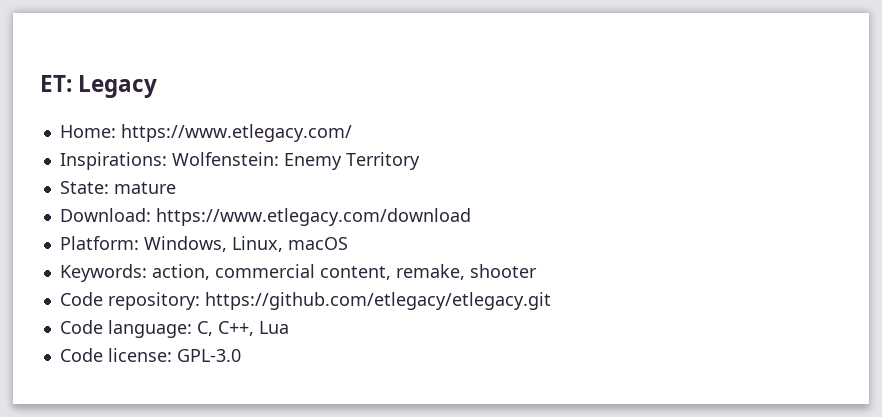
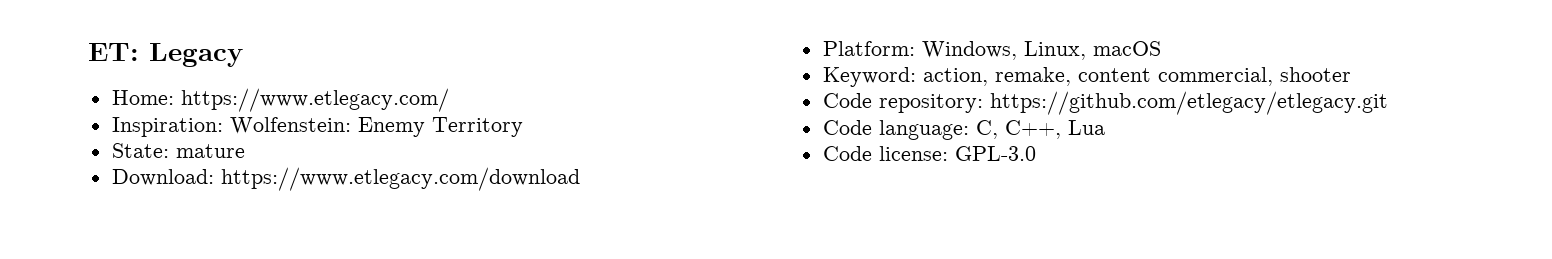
- Inspirations: Wolfenstein: Enemy Territory
+ Inspiration: Wolfenstein: Enemy Territory
- Keywords: action, commercial content, remake, shooter
+ Keyword: action, remake, content commercial, shooter

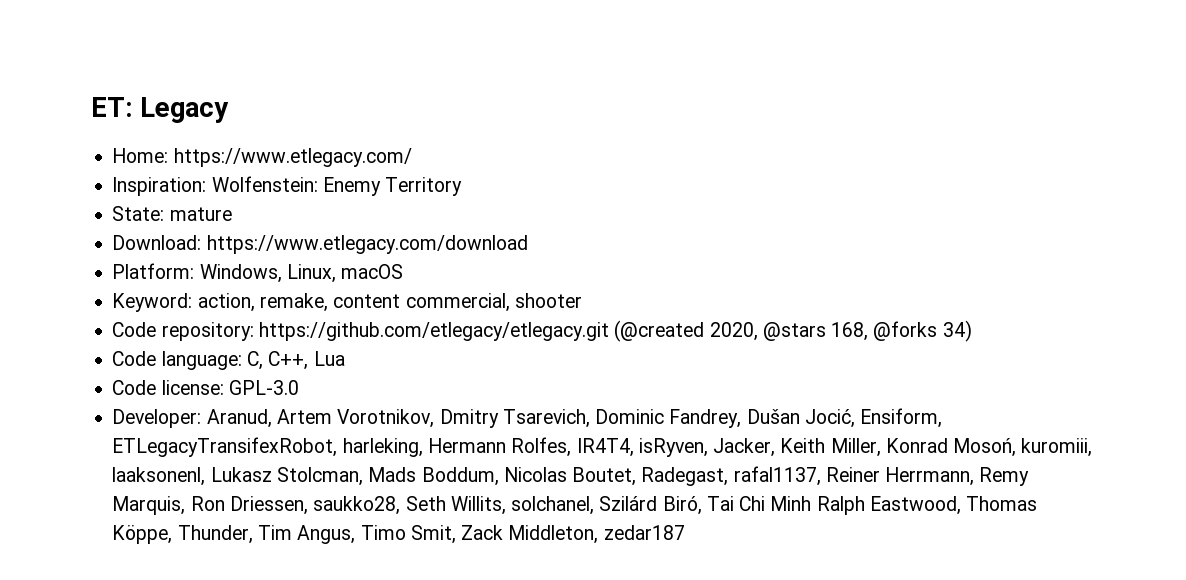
- Code repository: https://github.com/etlegacy/etlegacy.git
+ Code repository: https://github.com/etlegacy/etlegacy.git (@created 2020, @stars 168, @forks 34)
+ Developer: Aranud, Artem Vorotnikov, Dmitry Tsarevich, Dominic Fandrey, Dušan Jocić, Ensiform, ETLegacyTransifexRobot, harleking, Hermann Rolfes, IR4T4, isRyven, Jacker, Keith Miller, Konrad Mosoń, kuromiii, laaksonenl, Lukasz Stolcman, Mads Boddum, Nicolas Boutet, Radegast, rafal1137, Reiner Herrmann, Remy Marquis, Ron Driessen, saukko28, Seth Willits, solchanel, Szilárd Biró, Tai Chi Minh Ralph Eastwood, Thomas Köppe, Thunder, Tim Angus, Timo Smit, Zack Middleton, zedar187

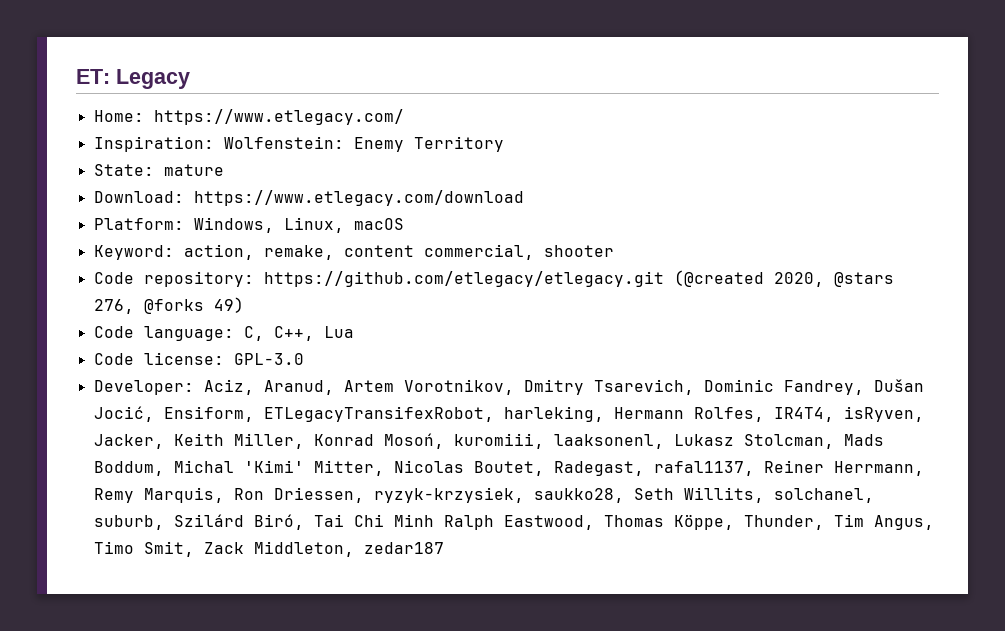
- Code repository: https://github.com/etlegacy/etlegacy.git (@created 2020, @stars 168, @forks 34)
+ Code repository: https://github.com/etlegacy/etlegacy.git (@created 2020, @stars 276, @forks 49)
- Developer: Aranud, Artem Vorotnikov, Dmitry Tsarevich, Dominic Fandrey, Dušan Jocić, Ensiform, ETLegacyTransifexRobot, harleking, Hermann Rolfes, IR4T4, isRyven, Jacker, Keith Miller, Konrad Mosoń, kuromiii, laaksonenl, Lukasz Stolcman, Mads Boddum, Nicolas Boutet, Radegast, rafal1137, Reiner Herrmann, Remy Marquis, Ron Driessen, saukko28, Seth Willits, solchanel, Szilárd Biró, Tai Chi Minh Ralph Eastwood, Thomas Köppe, Thunder, Tim Angus, Timo Smit, Zack Middleton, zedar187
+ Developer: Aciz, Aranud, Artem Vorotnikov, Dmitry Tsarevich, Dominic Fandrey, Dušan Jocić, Ensiform, ETLegacyTransifexRobot, harleking, Hermann Rolfes, IR4T4, isRyven, Jacker, Keith Miller, Konrad Mosoń, kuromiii, laaksonenl, Lukasz Stolcman, Mads Boddum, Michal 'Kimi' Mitter, Nicolas Boutet, Radegast, rafal1137, Reiner Herrmann, Remy Marquis, Ron Driessen, ryzyk-krzysiek, saukko28, Seth Willits, solchanel, suburb, Szilárd Biró, Tai Chi Minh Ralph Eastwood, Thomas Köppe, Thunder, Tim Angus, Timo Smit, Zack Middleton, zedar187

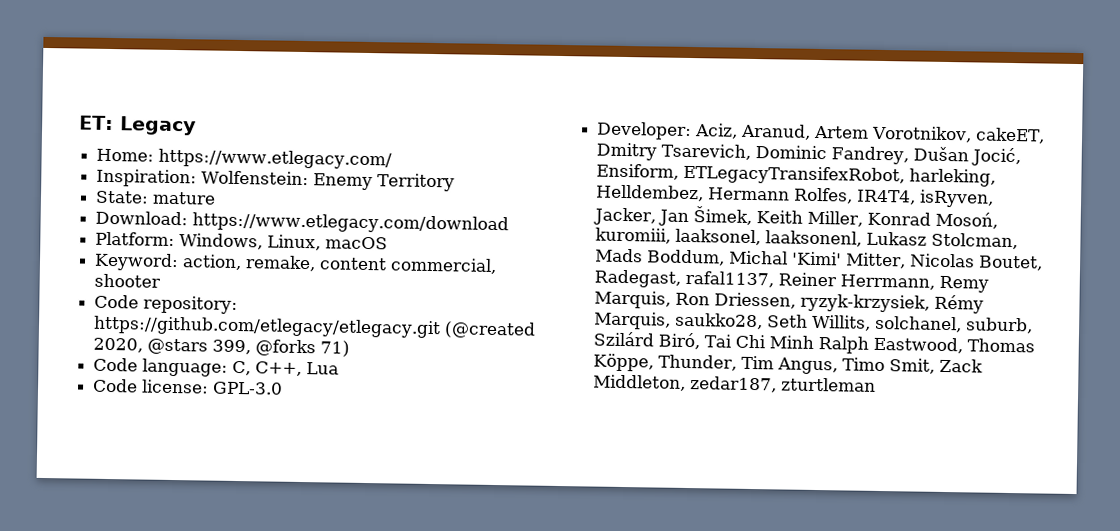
- Code repository: https://github.com/etlegacy/etlegacy.git (@created 2020, @stars 276, @forks 49)
+ Code repository: https://github.com/etlegacy/etlegacy.git (@created 2020, @stars 399, @forks 71)
- Aciz, Aranud, Artem Vorotnikov, Dmitry Tsarevich, Dominic Fandrey, Dušan Jocić, Ensiform, ETLegacyTransifexRobot, harleking, Hermann Rolfes, IR4T4, isRyven, Jacker, Keith Miller, Konrad Mosoń, kuromiii, laaksonenl, Lukasz Stolcman, Mads Boddum, Michal 'Kimi' Mitter, Nicolas Boutet, Radegast, rafal1137, Reiner Herrmann, Remy Marquis, Ron Driessen, ryzyk-krzysiek, saukko28, Seth Willits, solchanel, suburb, Szilárd Biró, Tai Chi Minh Ralph Eastwood, Thomas Köppe, Thunder, Tim Angus, Timo Smit, Zack Middleton, zedar187
+ Aciz, Aranud, Artem Vorotnikov, cakeET, Dmitry Tsarevich, Dominic Fandrey, Dušan Jocić, Ensiform, ETLegacyTransifexRobot, harleking, Helldembez, Hermann Rolfes, IR4T4, isRyven, Jacker, Jan Šimek, Keith Miller, Konrad Mosoń, kuromiii, laaksonel, laaksonenl, Lukasz Stolcman, Mads Boddum, Michal 'Kimi' Mitter, Nicolas Boutet, Radegast, rafal1137, Reiner Herrmann, Remy Marquis, Ron Driessen, ryzyk-krzysiek, Rémy Marquis, saukko28, Seth Willits, solchanel, suburb, Szilárd Biró, Tai Chi Minh Ralph Eastwood, Thomas Köppe, Thunder, Tim Angus, Timo Smit, Zack Middleton, zedar187, zturtleman

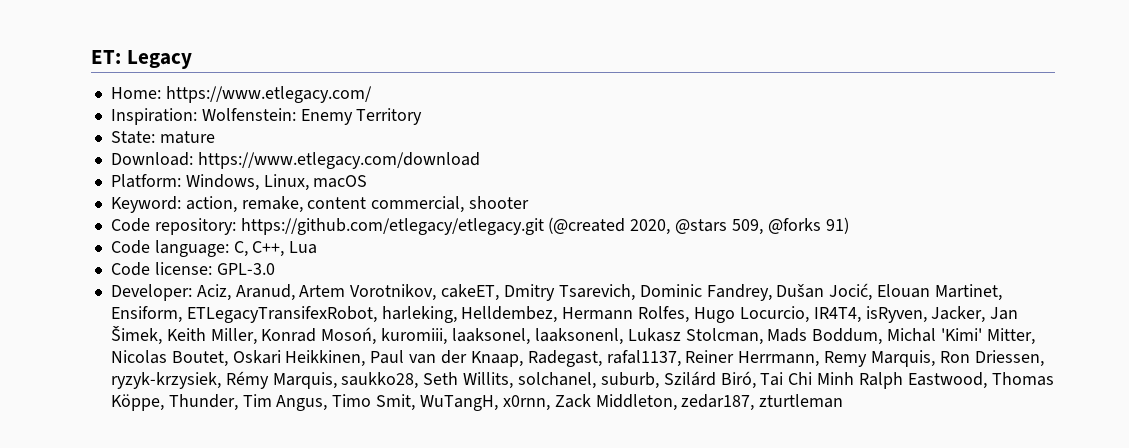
- Code repository: https://github.com/etlegacy/etlegacy.git (@created 2020, @stars 399, @forks 71)
+ Code repository: https://github.com/etlegacy/etlegacy.git (@created 2020, @stars 509, @forks 91)
- Aciz, Aranud, Artem Vorotnikov, cakeET, Dmitry Tsarevich, Dominic Fandrey, Dušan Jocić, Ensiform, ETLegacyTransifexRobot, harleking, Helldembez, Hermann Rolfes, IR4T4, isRyven, Jacker, Jan Šimek, Keith Miller, Konrad Mosoń, kuromiii, laaksonel, laaksonenl, Lukasz Stolcman, Mads Boddum, Michal 'Kimi' Mitter, Nicolas Boutet, Radegast, rafal1137, Reiner Herrmann, Remy Marquis, Ron Driessen, ryzyk-krzysiek, Rémy Marquis, saukko28, Seth Willits, solchanel, suburb, Szilárd Biró, Tai Chi Minh Ralph Eastwood, Thomas Köppe, Thunder, Tim Angus, Timo Smit, Zack Middleton, zedar187, zturtleman
+ Aciz, Aranud, Artem Vorotnikov, cakeET, Dmitry Tsarevich, Dominic Fandrey, Dušan Jocić, Elouan Martinet, Ensiform, ETLegacyTransifexRobot, harleking, Helldembez, Hermann Rolfes, Hugo Locurcio, IR4T4, isRyven, Jacker, Jan Šimek, Keith Miller, Konrad Mosoń, kuromiii, laaksonel, laaksonenl, Lukasz Stolcman, Mads Boddum, Michal 'Kimi' Mitter, Nicolas Boutet, Oskari Heikkinen, Paul van der Knaap, Radegast, rafal1137, Reiner Herrmann, Remy Marquis, Ron Driessen, ryzyk-krzysiek, Rémy Marquis, saukko28, Seth Willits, solchanel, suburb, Szilárd Biró, Tai Chi Minh Ralph Eastwood, Thomas Köppe, Thunder, Tim Angus, Timo Smit, WuTangH, x0rnn, Zack Middleton, zedar187, zturtleman

